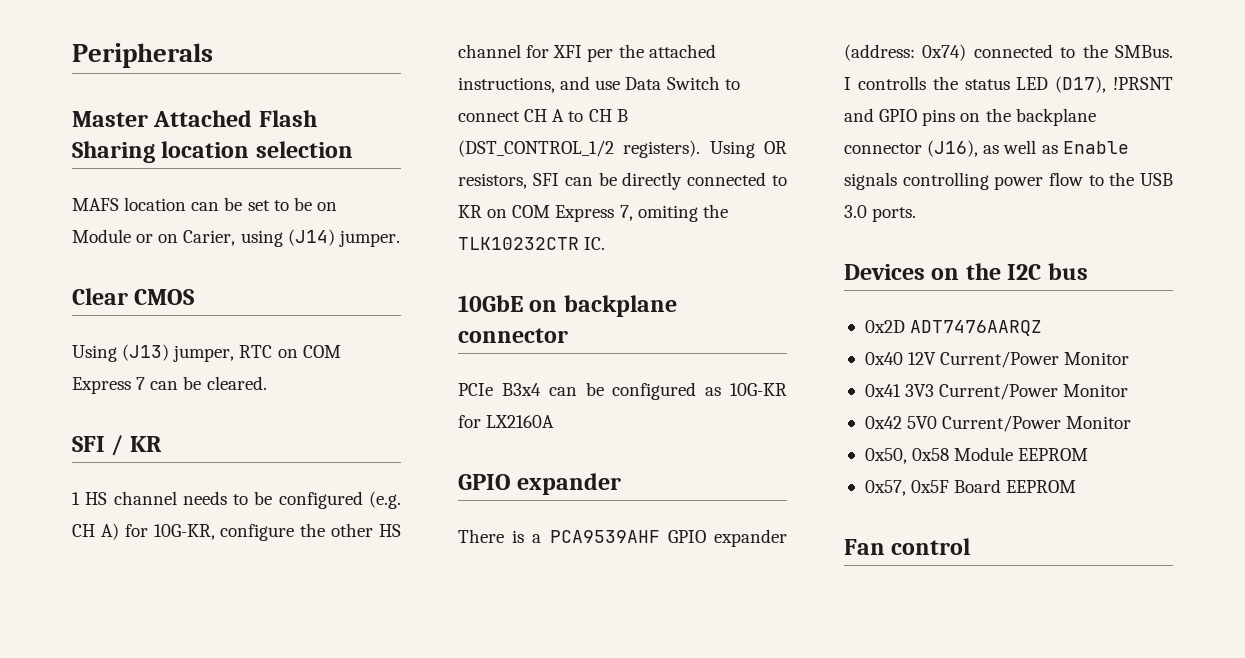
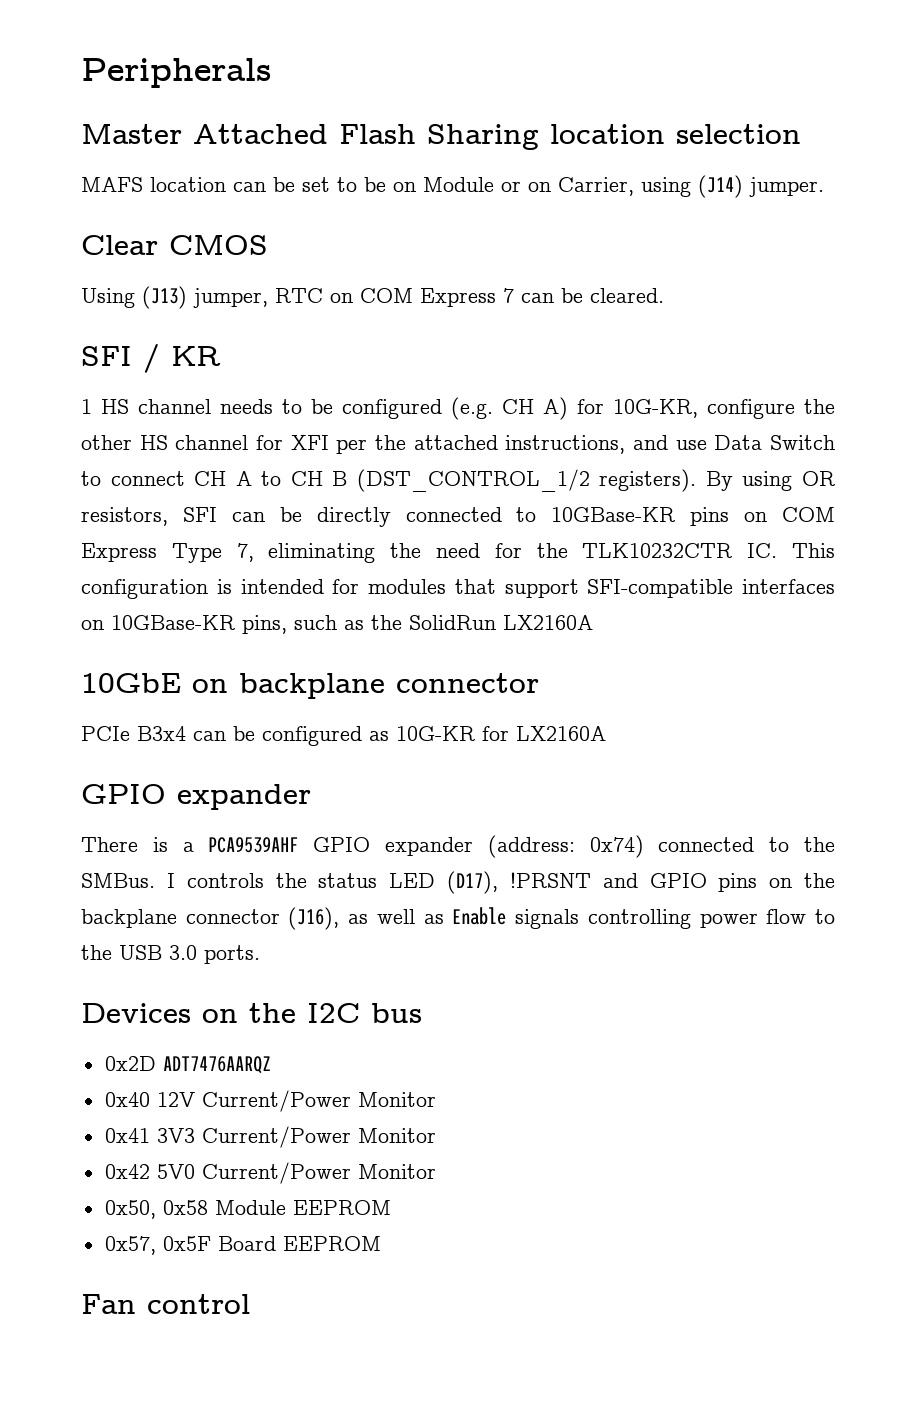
- MAFS location can be set to be on Module or on Carier, using (J14) jumper.
+ MAFS location can be set to be on Module or on Carrier, using (J14) jumper.
- Using OR resistors, SFI can be directly connected to KR on COM Express 7, omiting the TLK10232CTR IC.
+ By using OR resistors, SFI can be directly connected to 10GBase-KR pins on COM Express Type 7, eliminating the need for the TLK10232CTR IC. This configuration is intended for modules that support SFI-compatible interfaces on 10GBase-KR pins, such as the SolidRun LX2160A
- I controlls the status LED (D17), !PRSNT and GPIO pins on the backplane connector (J16), as well as Enable signals controlling power flow to the USB 3.0 ports.
+ I controls the status LED (D17), !PRSNT and GPIO pins on the backplane connector (J16), as well as Enable signals controlling power flow to the USB 3.0 ports.

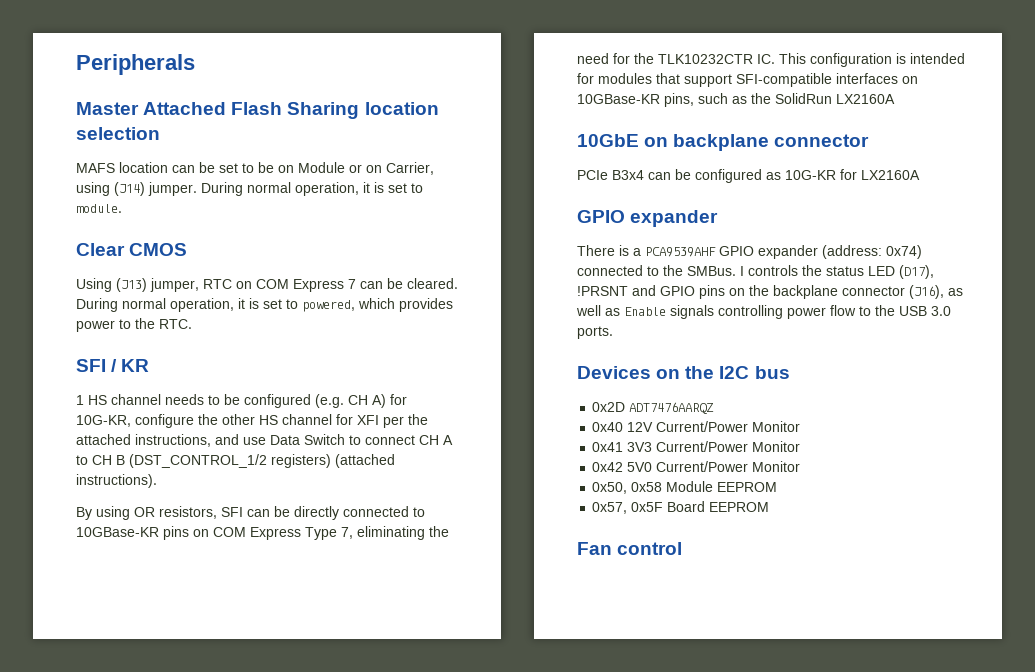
+ During normal operation, it is set to module.
+ During normal operation, it is set to powered, which provides power to the RTC.
- 1 HS channel needs to be configured (e.g. CH A) for 10G-KR, configure the other HS channel for XFI per the attached instructions, and use Data Switch to connect CH A to CH B (DST_CONTROL_1/2 registers). By using OR resistors, SFI can be directly connected to 10GBase-KR pins on COM Express Type 7, eliminating the need for the TLK10232CTR IC. This configuration is intended for modules that support SFI-compatible interfaces on 10GBase-KR pins, such as the SolidRun LX2160A
+ 1 HS channel needs to be configured (e.g. CH A) for 10G-KR, configure the other HS channel for XFI per the attached instructions, and use Data Switch to connect CH A to CH B (DST_CONTROL_1/2 registers) (attached instructions).
+ By using OR resistors, SFI can be directly connected to 10GBase-KR pins on COM Express Type 7, eliminating the need for the TLK10232CTR IC. This configuration is intended for modules that support SFI-compatible interfaces on 10GBase-KR pins, such as the SolidRun LX2160A

